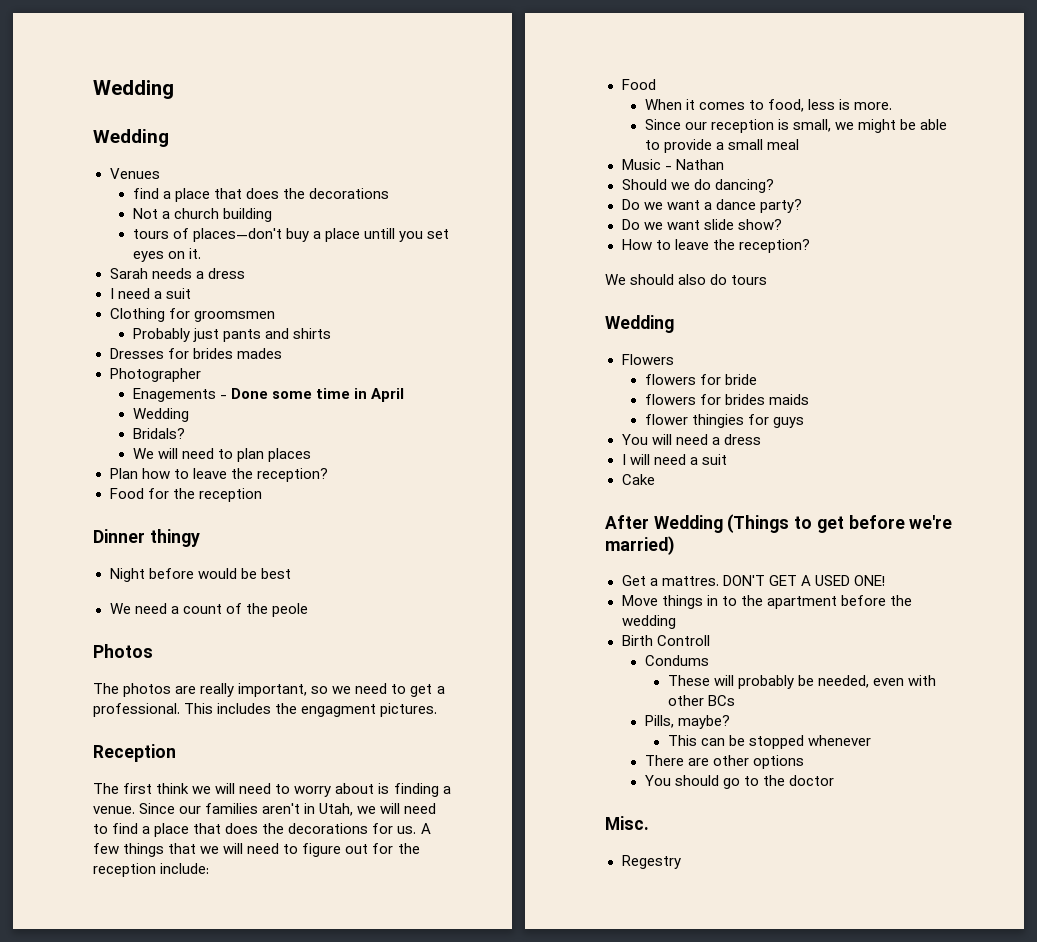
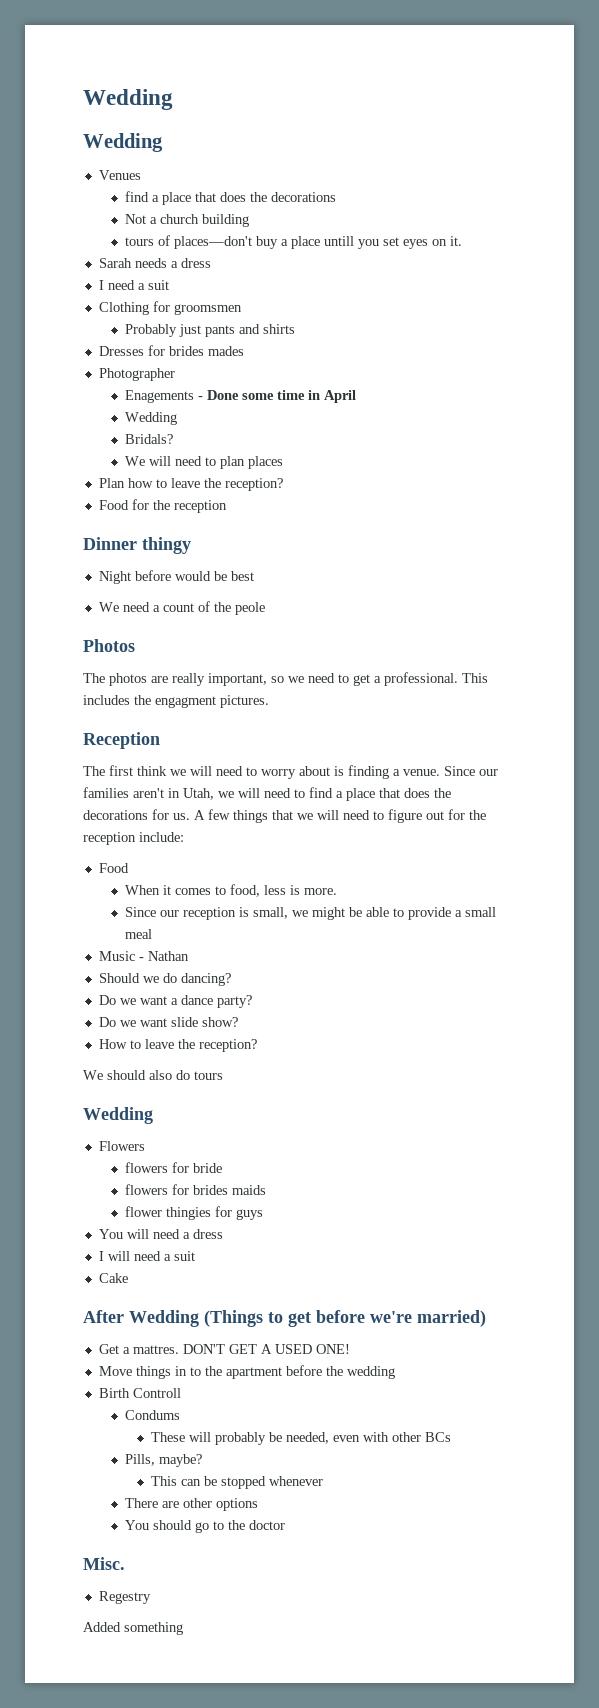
+ Added something

